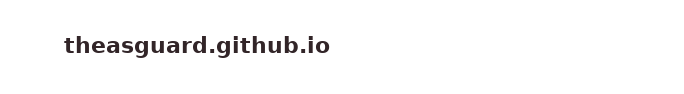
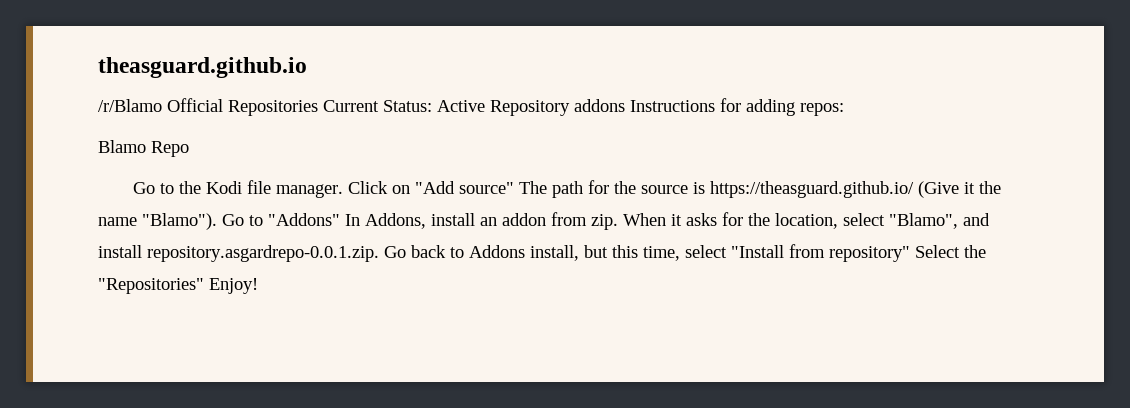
+ /r/Blamo Official Repositories Current Status: Active Repository addons Instructions for adding repos:
+ Blamo Repo
+ Go to the Kodi file manager. Click on "Add source" The path for the source is https://theasguard.github.io/ (Give it the name "Blamo"). Go to "Addons" In Addons, install an addon from zip. When it asks for the location, select "Blamo", and install repository.asgardrepo-0.0.1.zip. Go back to Addons install, but this time, select "Install from repository" Select the "Repositories" Enjoy!

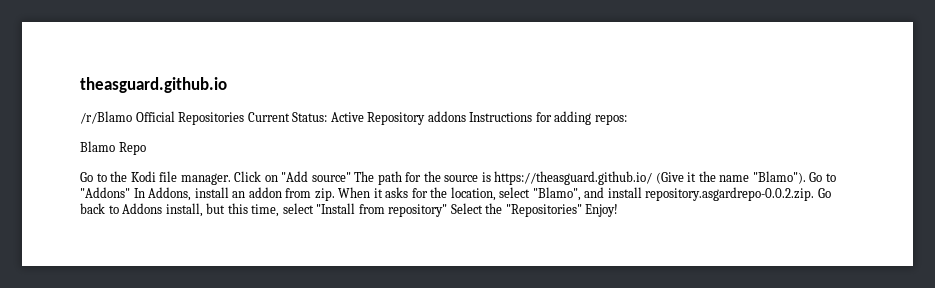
- When it asks for the location, select "Blamo", and install repository.asgardrepo-0.0.1.zip. Go back to Addons install, but this time, select "Install from repository" Select the "Repositories" Enjoy!
+ When it asks for the location, select "Blamo", and install repository.asgardrepo-0.0.2.zip. Go back to Addons install, but this time, select "Install from repository" Select the "Repositories" Enjoy!

